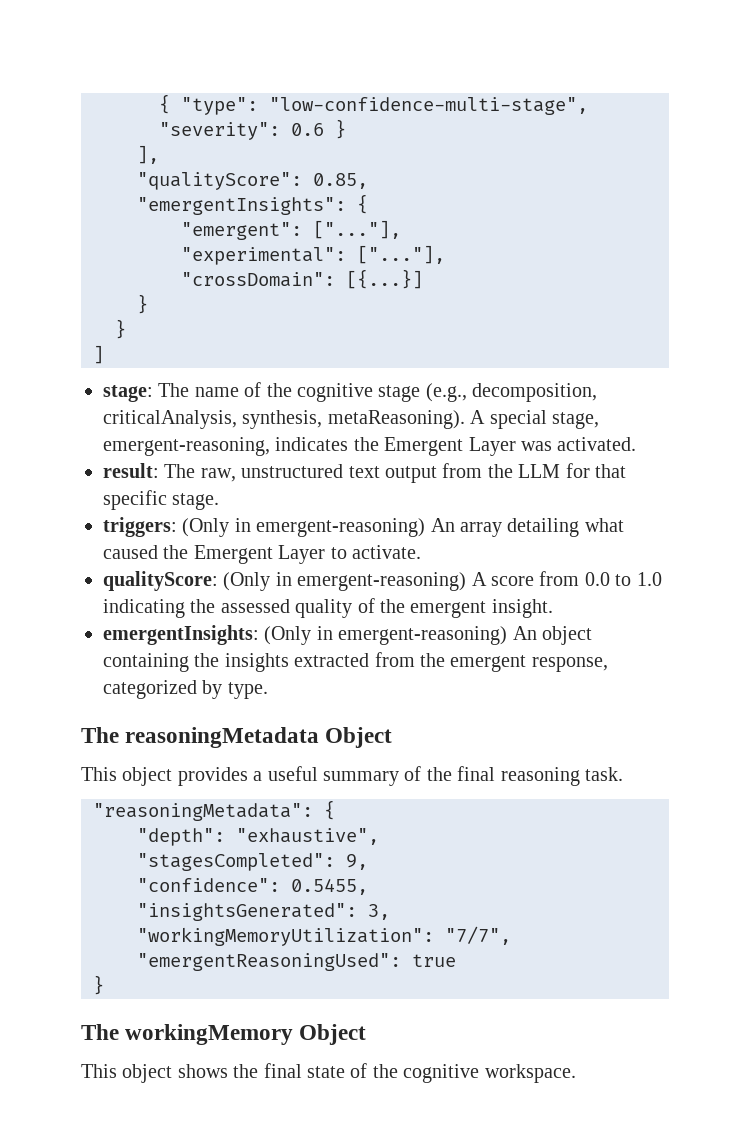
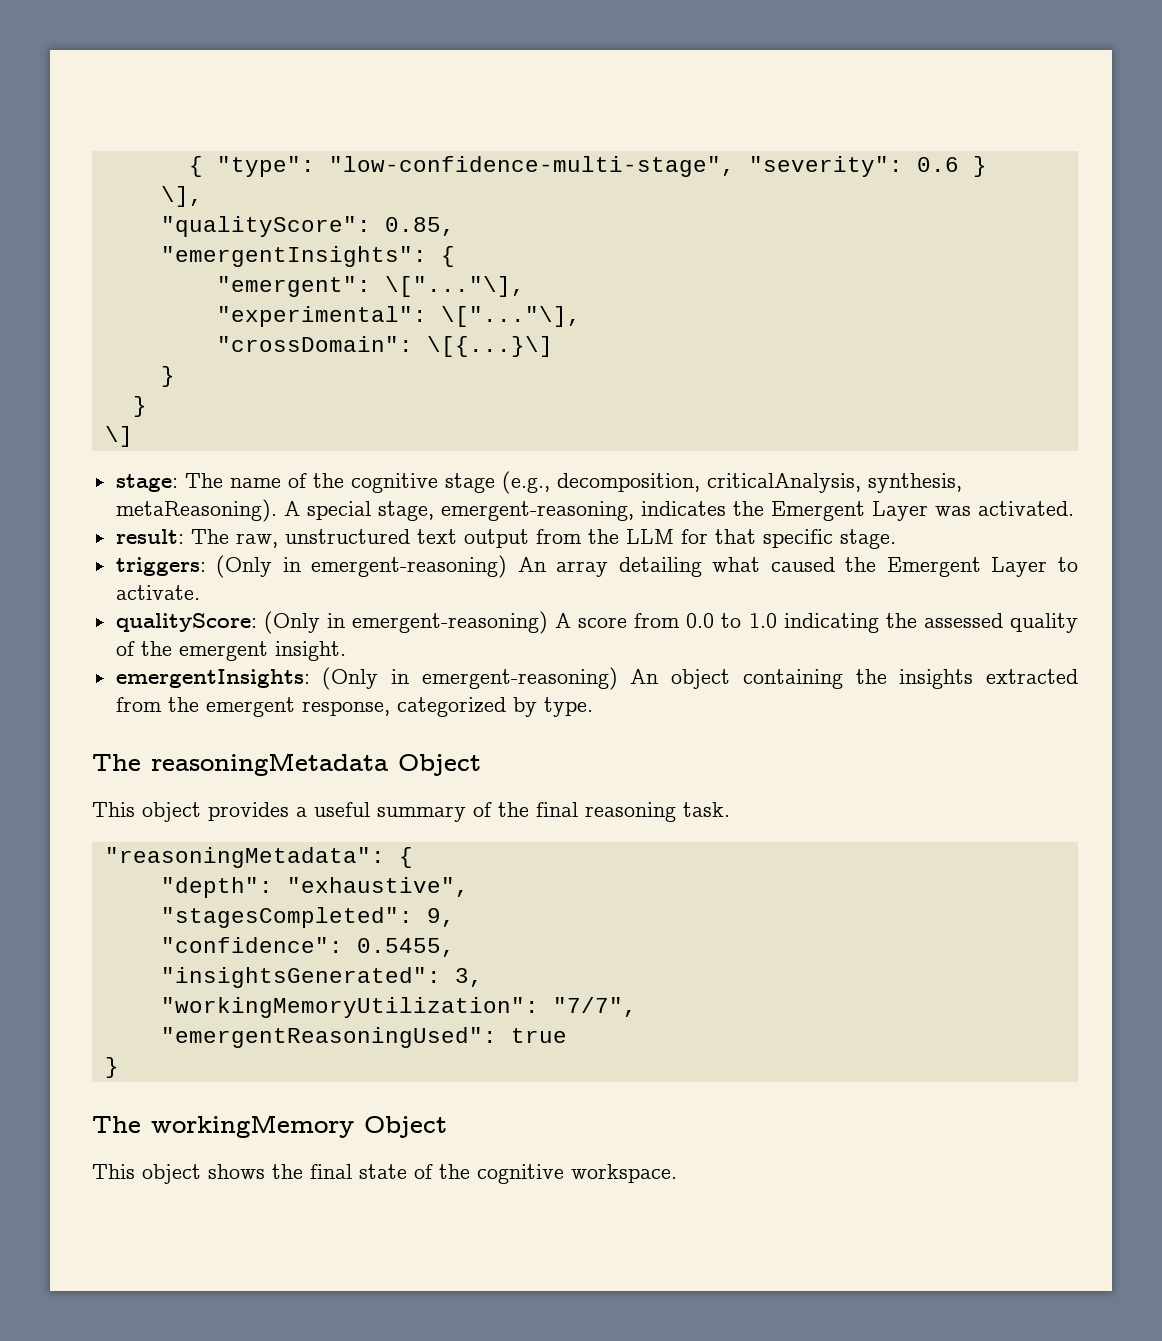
- ],
+ \],
- "emergent": ["..."],
+ "emergent": \["..."\],
- "experimental": ["..."],
+ "experimental": \["..."\],
- "crossDomain": [{...}]
+ "crossDomain": \[{...}\]
- ]
+ \]

